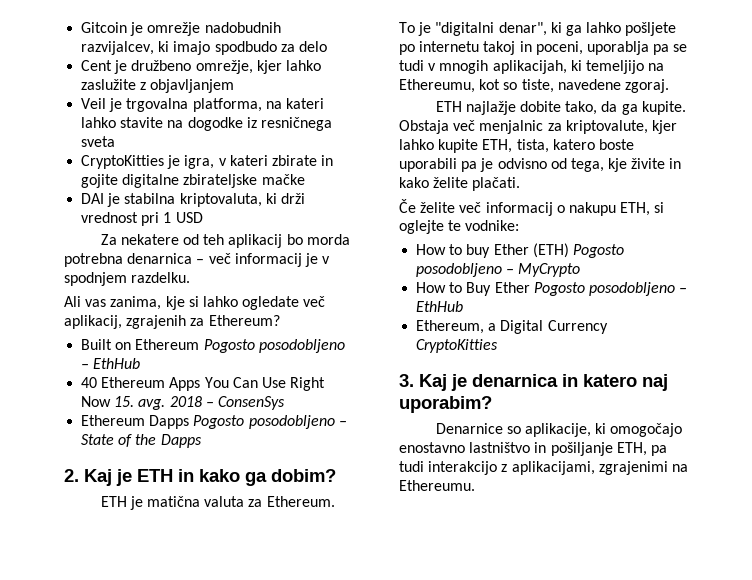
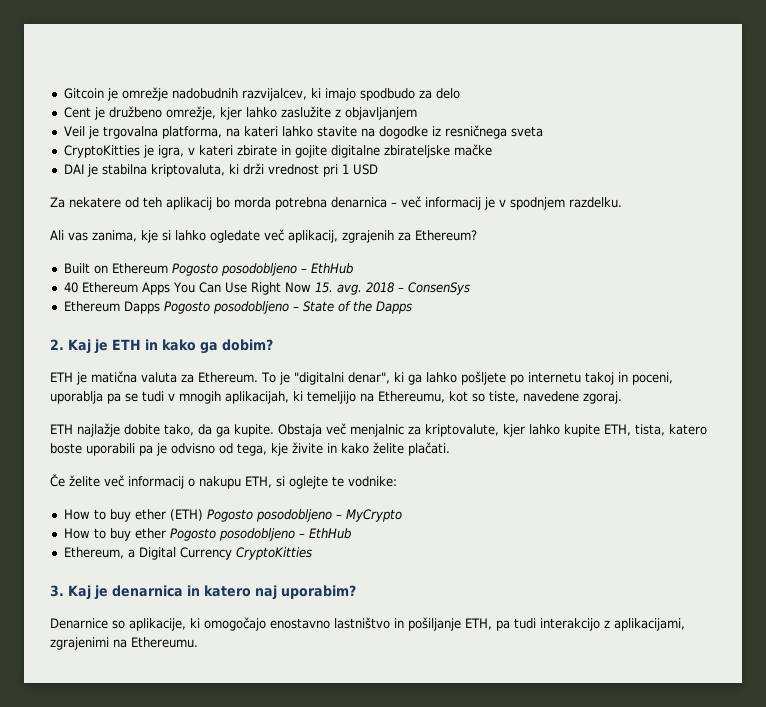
- How to buy Ether (ETH) Pogosto posodobljeno – MyCrypto
+ How to buy ether (ETH) Pogosto posodobljeno – MyCrypto
- How to Buy Ether Pogosto posodobljeno – EthHub
+ How to buy ether Pogosto posodobljeno – EthHub

